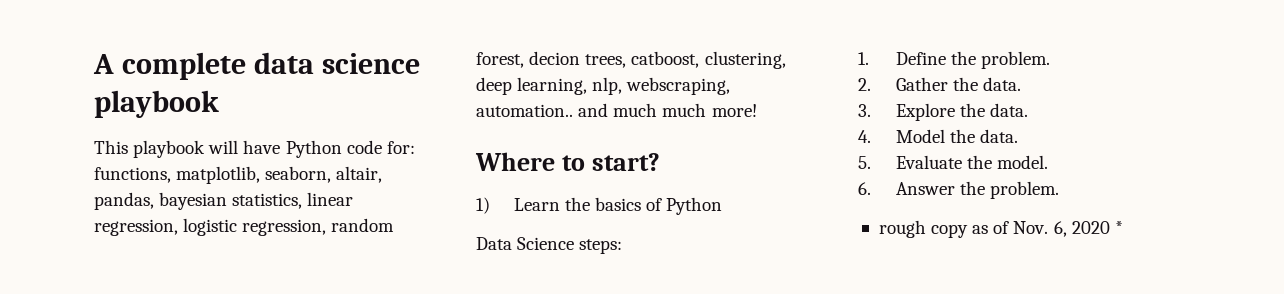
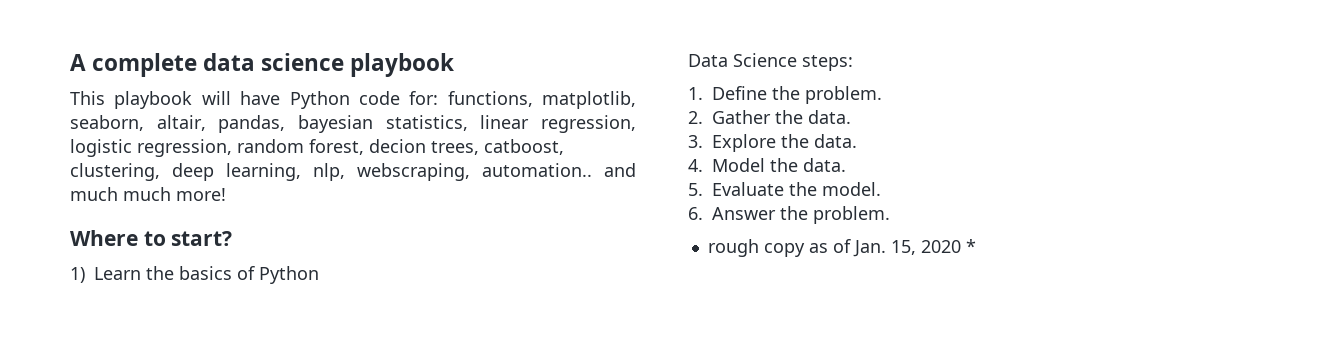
- rough copy as of Nov. 6, 2020 *
+ rough copy as of Jan. 15, 2020 *

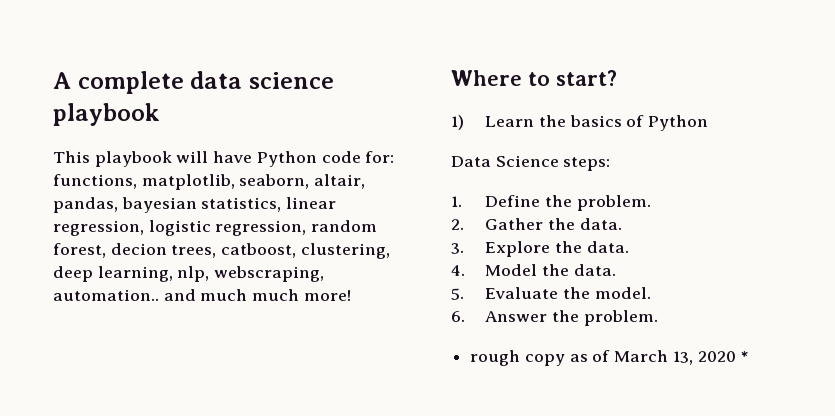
- rough copy as of Jan. 15, 2020 *
+ rough copy as of March 13, 2020 *

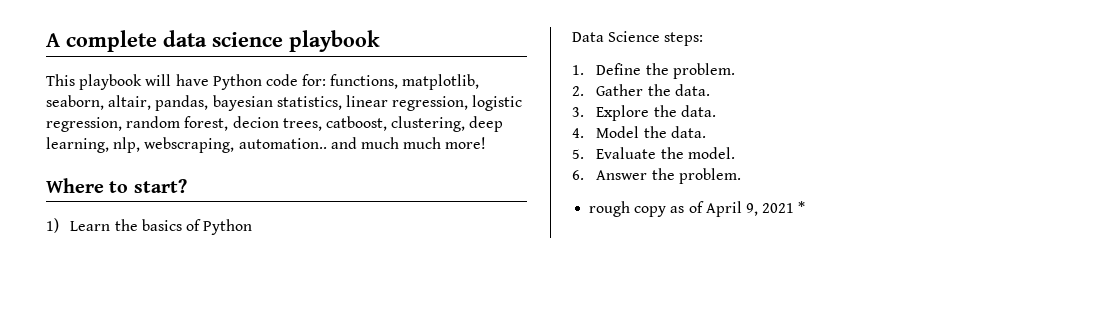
- rough copy as of March 13, 2020 *
+ rough copy as of April 9, 2021 *

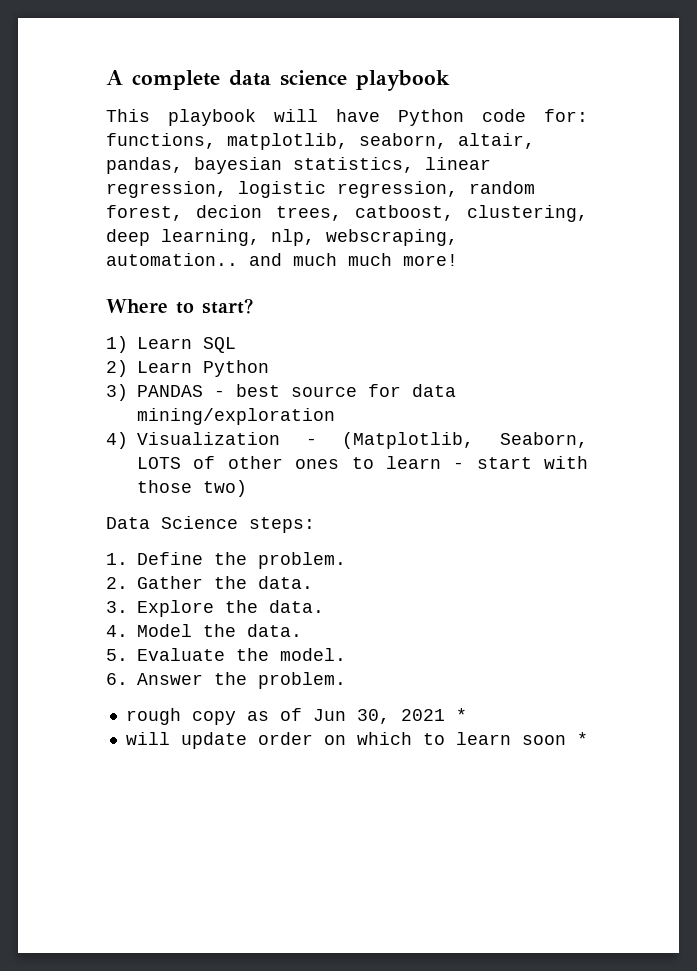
- 1) Learn the basics of Python
+ 1) Learn SQL
+ 2) Learn Python
+ 3) PANDAS - best source for data mining/exploration
+ 4) Visualization - (Matplotlib, Seaborn, LOTS of other ones to learn - start with those two)
- rough copy as of April 9, 2021 *
+ rough copy as of Jun 30, 2021 *
+ will update order on which to learn soon *

